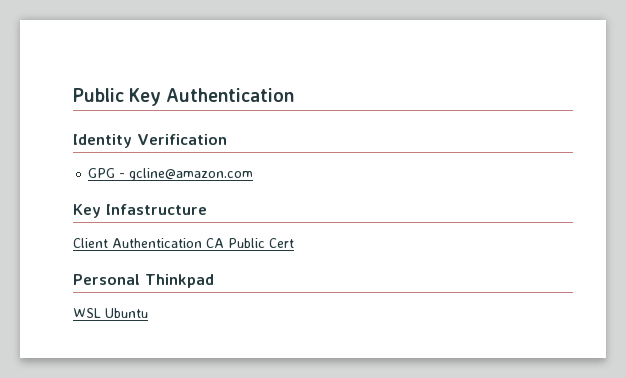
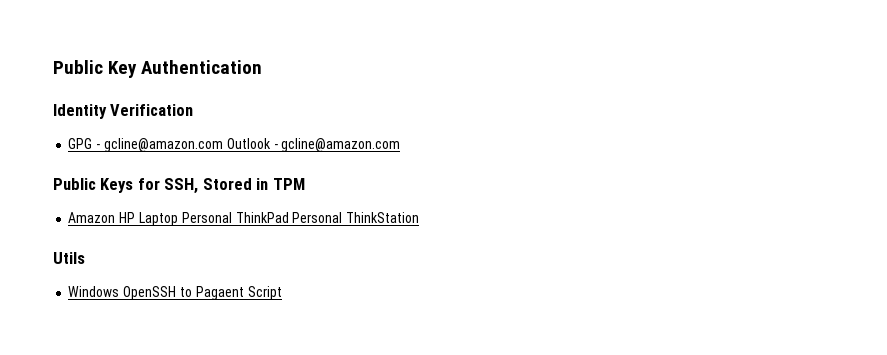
- GPG - gcline@amazon.com
- Key Infastructure
- Client Authentication CA Public Cert
- Personal Thinkpad
- WSL Ubuntu
+ GPG - gcline@amazon.com Outlook - gcline@amazon.com
+ Public Keys for SSH, Stored in TPM
+ Amazon HP Laptop Personal ThinkPad Personal ThinkStation
+ Utils
+ Windows OpenSSH to Pagaent Script

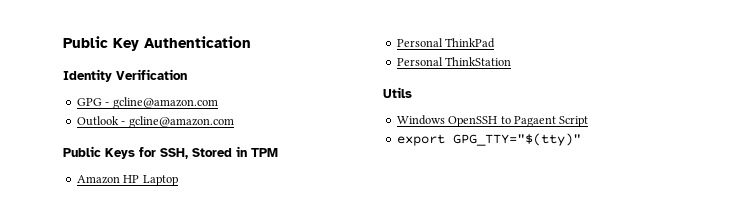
- GPG - gcline@amazon.com Outlook - gcline@amazon.com
+ GPG - gcline@amazon.com
+ Outlook - gcline@amazon.com
- Amazon HP Laptop Personal ThinkPad Personal ThinkStation
+ Amazon HP Laptop
+ Personal ThinkPad
+ Personal ThinkStation
+ export GPG_TTY="$(tty)"

